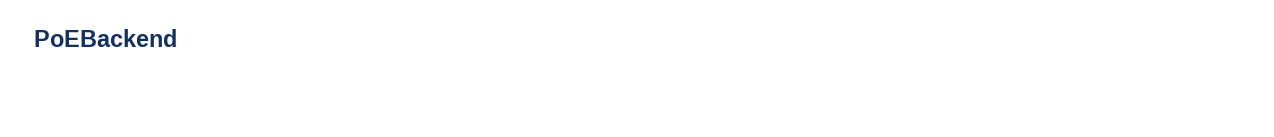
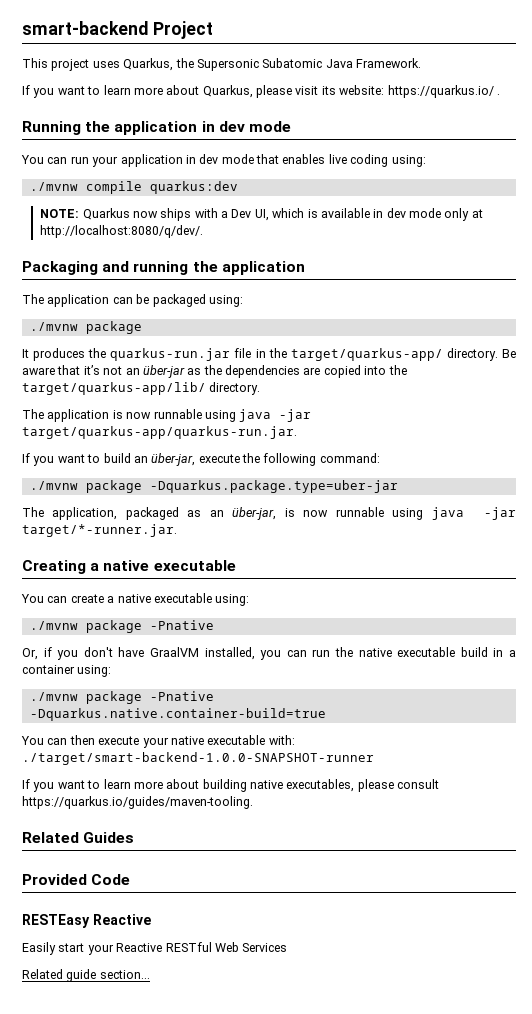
- PoEBackend
+ smart-backend Project
+ This project uses Quarkus, the Supersonic Subatomic Java Framework.
+ If you want to learn more about Quarkus, please visit its website: https://quarkus.io/ .
+ Running the application in dev mode
+ You can run your application in dev mode that enables live coding using:
+ ./mvnw compile quarkus:dev
+ NOTE: Quarkus now ships with a Dev UI, which is available in dev mode only at http://localhost:8080/q/dev/.
+ Packaging and running the application
+ The application can be packaged using:
+ ./mvnw package
+ It produces the quarkus-run.jar file in the target/quarkus-app/ directory. Be aware that it’s not an über-jar as the dependencies are copied into the target/quarkus-app/lib/ directory.
+ The application is now runnable using java -jar target/quarkus-app/quarkus-run.jar.
+ If you want to build an über-jar, execute the following command:
+ ./mvnw package -Dquarkus.package.type=uber-jar
+ The application, packaged as an über-jar, is now runnable using java -jar target/*-runner.jar.
+ Creating a native executable
+ You can create a native executable using:
+ ./mvnw package -Pnative
+ Or, if you don't have GraalVM installed, you can run the native executable build in a container using:
+ ./mvnw package -Pnative -Dquarkus.native.container-build=true
+ You can then execute your native executable with: ./target/smart-backend-1.0.0-SNAPSHOT-runner
+ If you want to learn more about building native executables, please consult https://quarkus.io/guides/maven-tooling.
+ Related Guides
+ Provided Code
+ RESTEasy Reactive
+ Easily start your Reactive RESTful Web Services
+ Related guide section...

